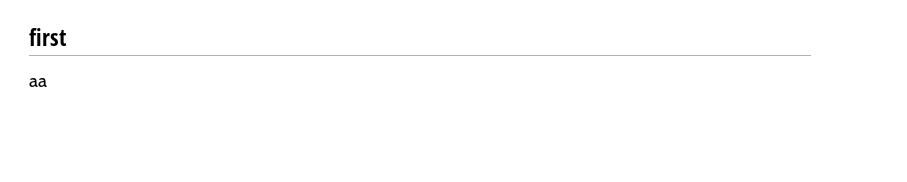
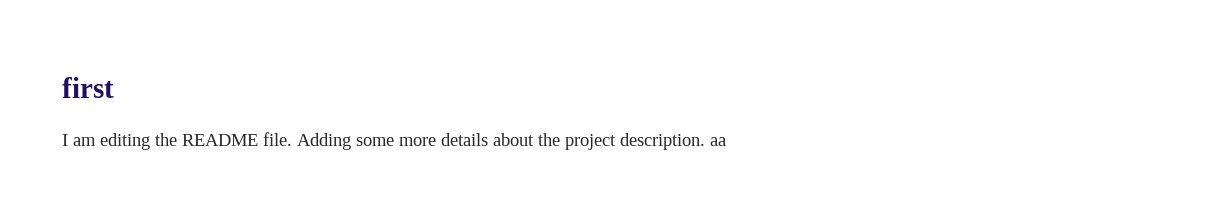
- aa
+ I am editing the README file. Adding some more details about the project description. aa

